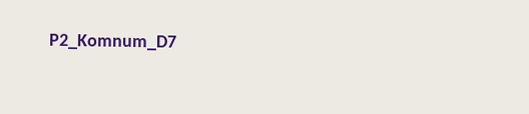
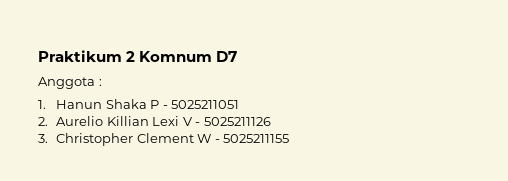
- P2_Komnum_D7
+ Praktikum 2 Komnum D7
+ Anggota :
+ 1. Hanun Shaka P - 5025211051
+ 2. Aurelio Killian Lexi V - 5025211126
+ 3. Christopher Clement W - 5025211155

